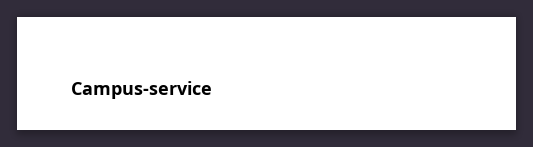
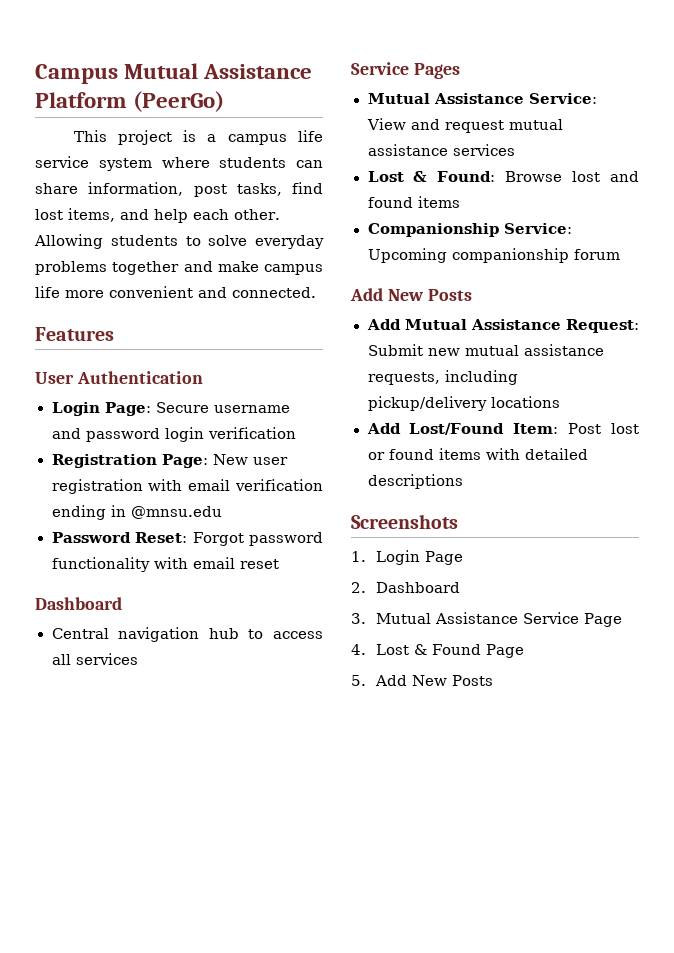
- Campus-service
+ Campus Mutual Assistance Platform (PeerGo)
+ This project is a campus life service system where students can share information, post tasks, find lost items, and help each other. Allowing students to solve everyday problems together and make campus life more convenient and connected.
+ Features
+ User Authentication
+ Login Page: Secure username and password login verification
+ Registration Page: New user registration with email verification ending in @mnsu.edu
+ Password Reset: Forgot password functionality with email reset
+ Dashboard
+ Central navigation hub to access all services
+ Service Pages
+ Mutual Assistance Service: View and request mutual assistance services
+ Lost & Found: Browse lost and found items
+ Companionship Service: Upcoming companionship forum
+ Add New Posts
+ Add Mutual Assistance Request: Submit new mutual assistance requests, including pickup/delivery locations
+ Add Lost/Found Item: Post lost or found items with detailed descriptions
+ Screenshots
+ 1. Login Page
+ 2. Dashboard
+ 3. Mutual Assistance Service Page
+ 4. Lost & Found Page
+ 5. Add New Posts

